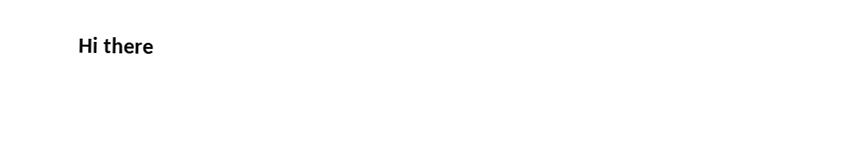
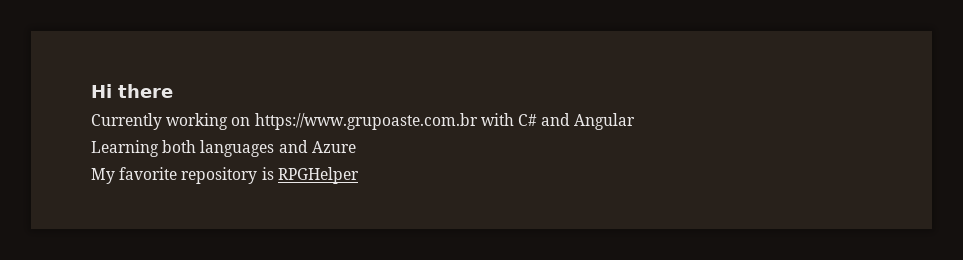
+ Currently working on https://www.grupoaste.com.br with C# and Angular
+ Learning both languages and Azure
+ My favorite repository is RPGHelper

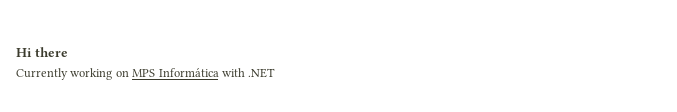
- Currently working on https://www.grupoaste.com.br with C# and Angular
- Learning both languages and Azure
- My favorite repository is RPGHelper
+ Currently working on MPS Informática with .NET

